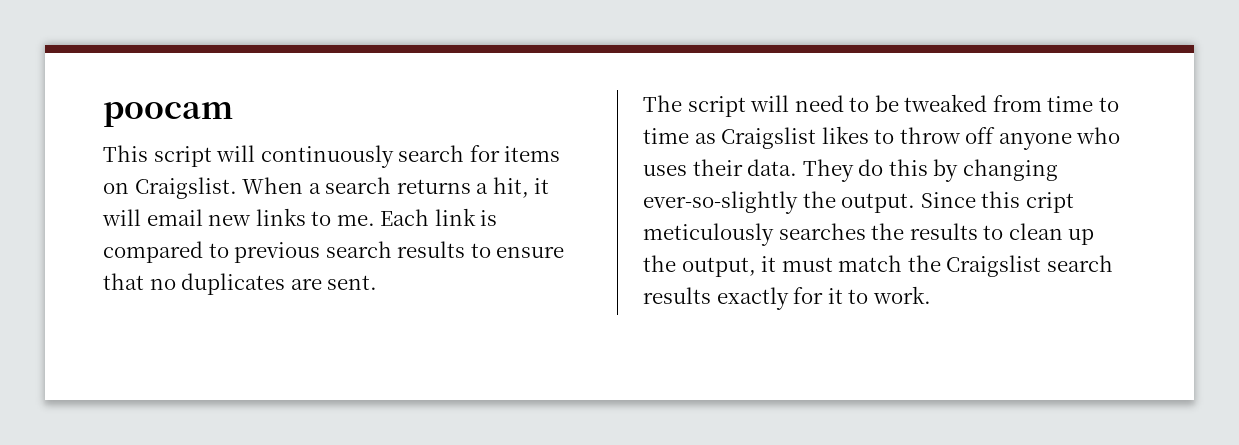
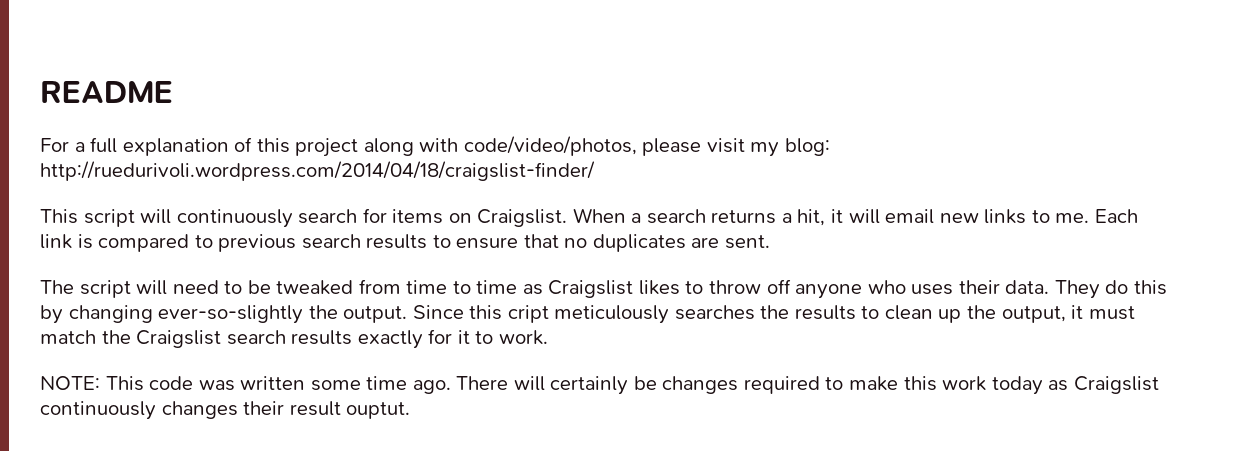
- poocam
+ README
+ For a full explanation of this project along with code/video/photos, please visit my blog: http://ruedurivoli.wordpress.com/2014/04/18/craigslist-finder/
+ NOTE: This code was written some time ago. There will certainly be changes required to make this work today as Craigslist continuously changes their result ouptut.

